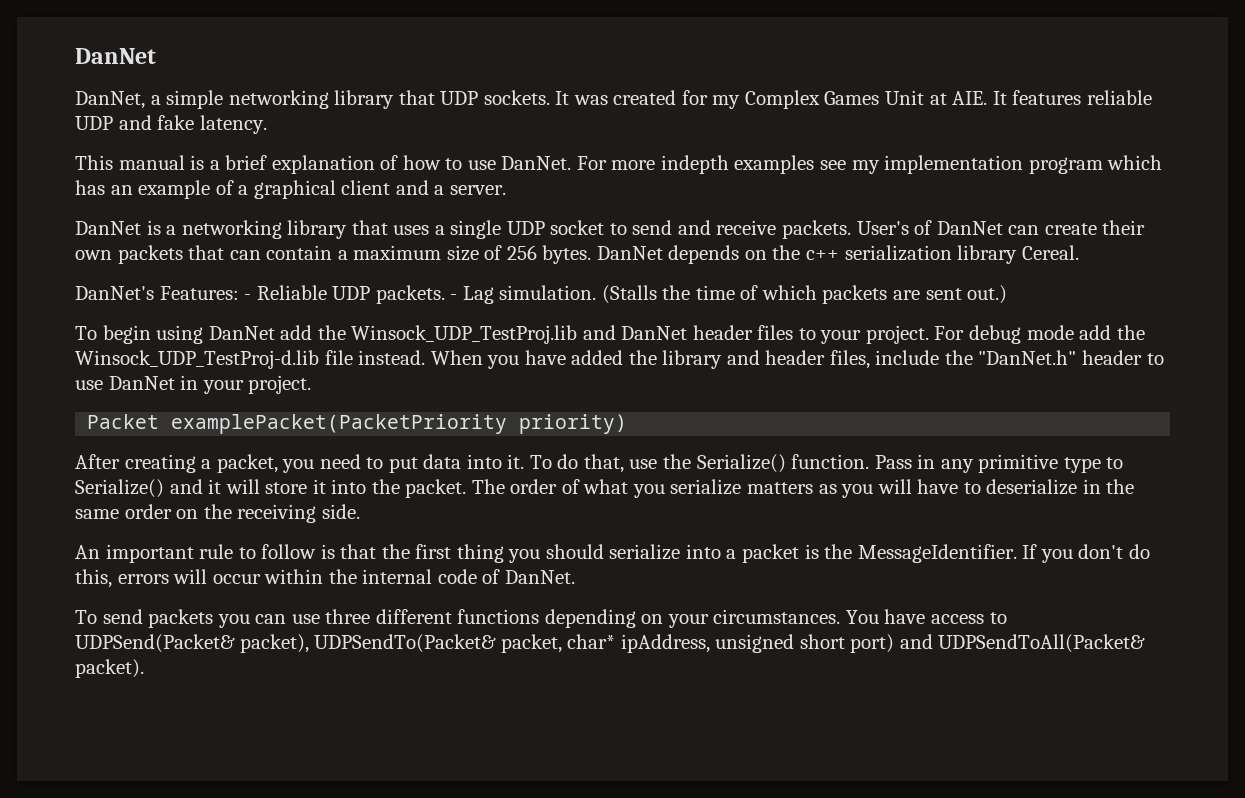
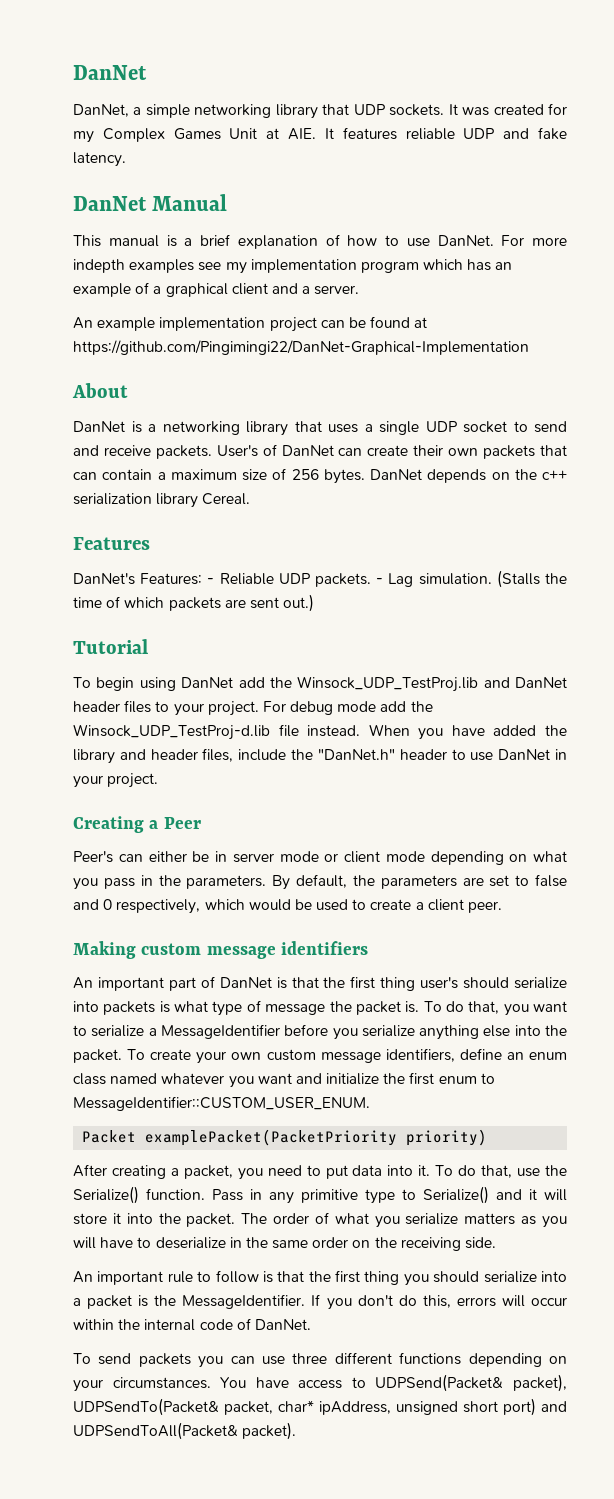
+ DanNet Manual
+ An example implementation project can be found at https://github.com/Pingimingi22/DanNet-Graphical-Implementation
+ About
+ Features
+ Tutorial
+ Creating a Peer
+ Peer's can either be in server mode or client mode depending on what you pass in the parameters. By default, the parameters are set to false and 0 respectively, which would be used to create a client peer.
+ Making custom message identifiers
+ An important part of DanNet is that the first thing user's should serialize into packets is what type of message the packet is. To do that, you want to serialize a MessageIdentifier before you serialize anything else into the packet. To create your own custom message identifiers, define an enum class named whatever you want and initialize the first enum to MessageIdentifier::CUSTOM_USER_ENUM.

